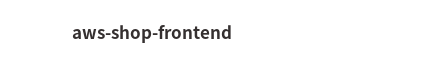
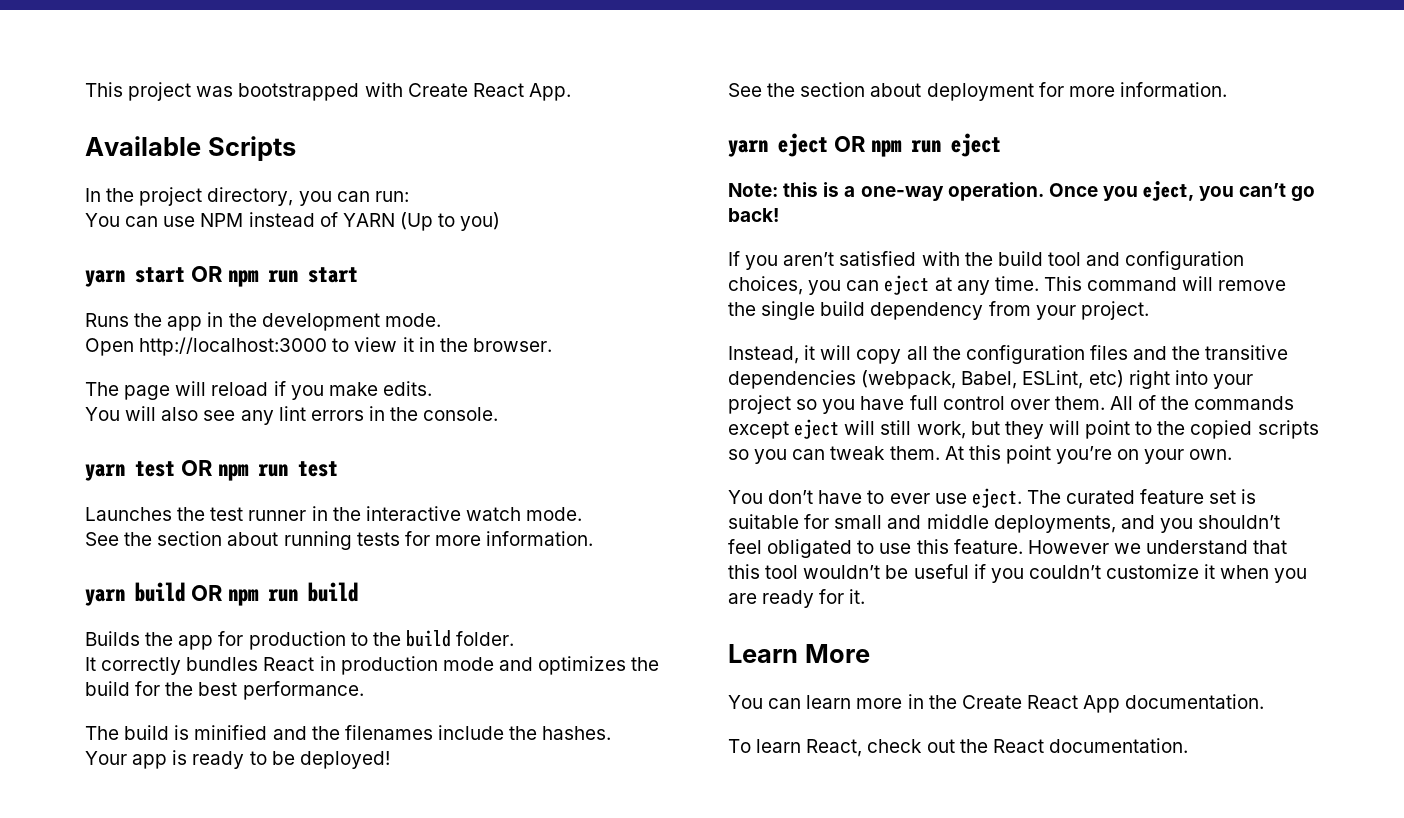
- aws-shop-frontend
+ This project was bootstrapped with Create React App.
+ Available Scripts
+ In the project directory, you can run:
+ You can use NPM instead of YARN (Up to you)
+ yarn start OR npm run start
+ Runs the app in the development mode.
+ Open http://localhost:3000 to view it in the browser.
+ The page will reload if you make edits.
+ You will also see any lint errors in the console.
+ yarn test OR npm run test
+ Launches the test runner in the interactive watch mode.
+ See the section about running tests for more information.
+ yarn build OR npm run build
+ Builds the app for production to the build folder.
+ It correctly bundles React in production mode and optimizes the build for the best performance.
+ The build is minified and the filenames include the hashes.
+ Your app is ready to be deployed!
+ See the section about deployment for more information.
+ yarn eject OR npm run eject
+ Note: this is a one-way operation. Once you eject, you can’t go back!
+ If you aren’t satisfied with the build tool and configuration choices, you can eject at any time. This command will remove the single build dependency from your project.
+ Instead, it will copy all the configuration files and the transitive dependencies (webpack, Babel, ESLint, etc) right into your project so you have full control over them. All of the commands except eject will still work, but they will point to the copied scripts so you can tweak them. At this point you’re on your own.
+ You don’t have to ever use eject. The curated feature set is suitable for small and middle deployments, and you shouldn’t feel obligated to use this feature. However we understand that this tool wouldn’t be useful if you couldn’t customize it when you are ready for it.
+ Learn More
+ You can learn more in the Create React App documentation.
+ To learn React, check out the React documentation.

